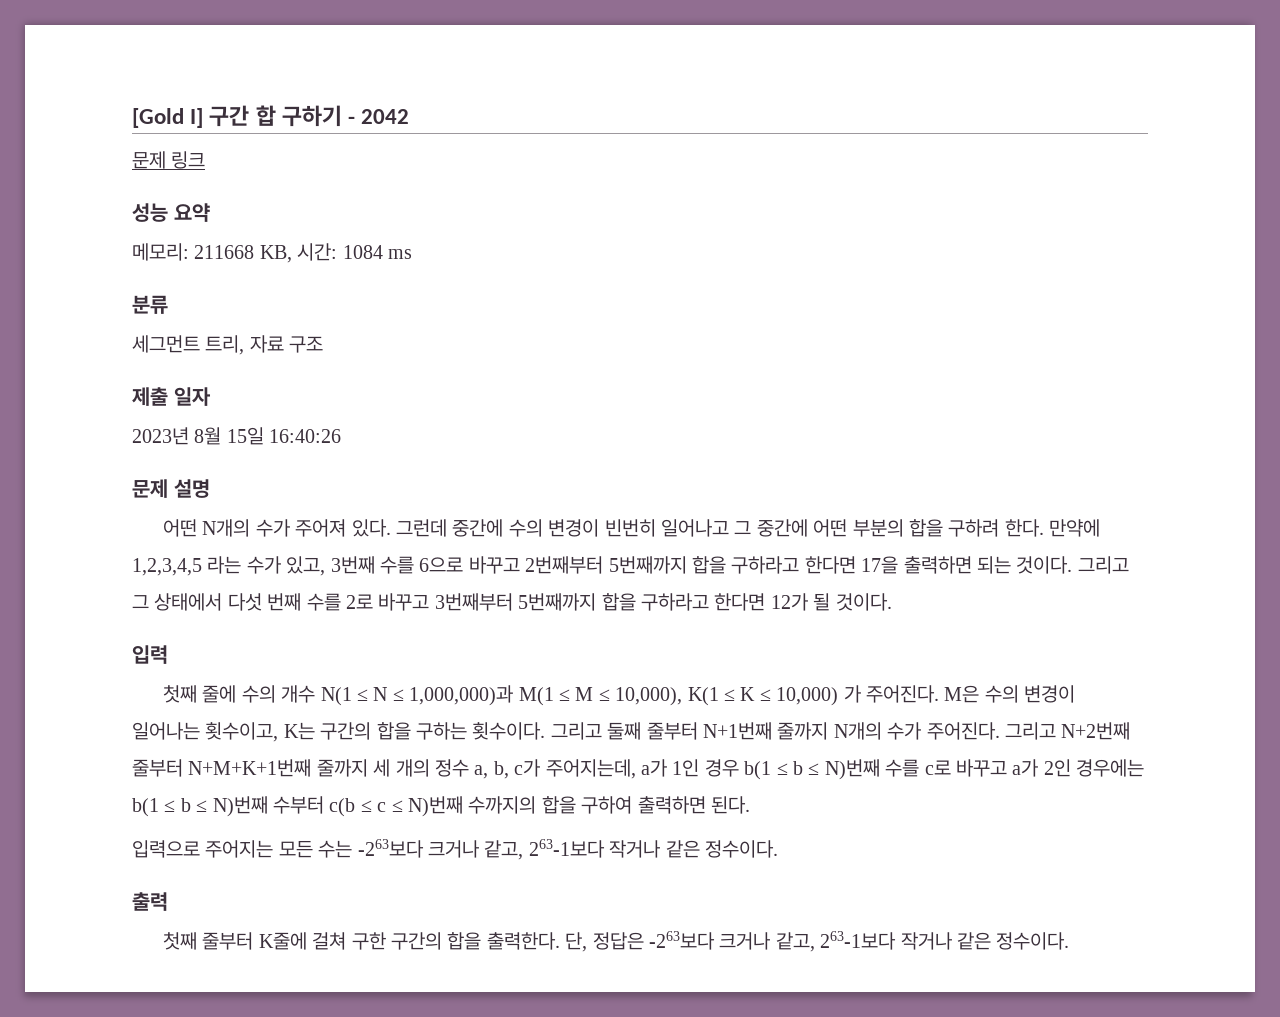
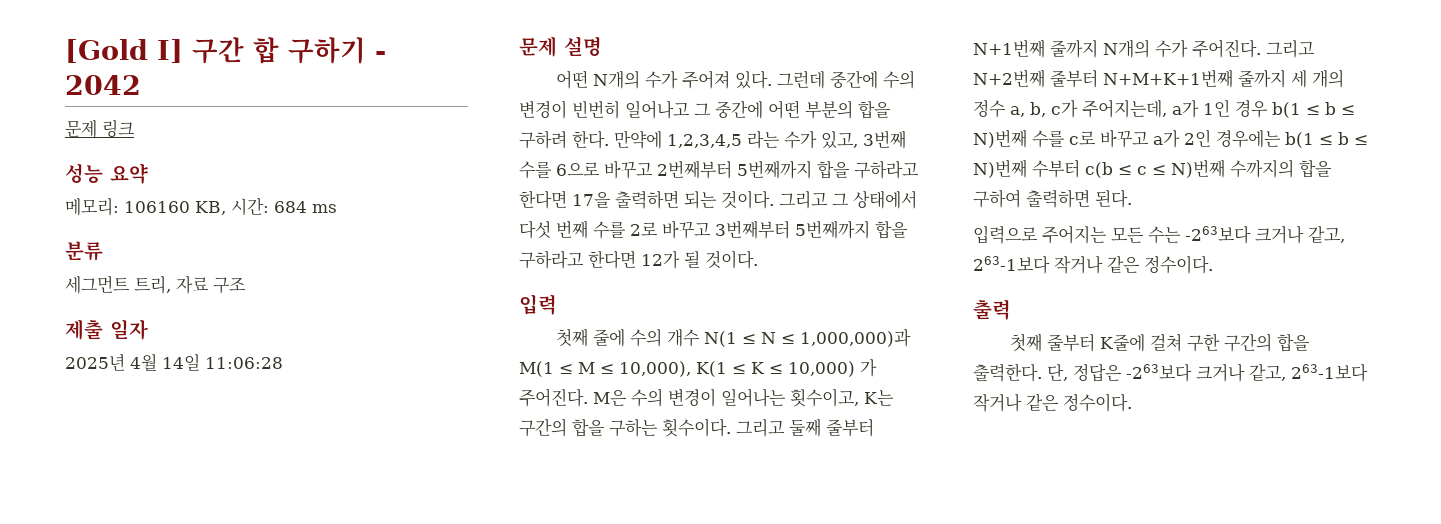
- 메모리: 211668 KB, 시간: 1084 ms
+ 메모리: 106160 KB, 시간: 684 ms
- 2023년 8월 15일 16:40:26
+ 2025년 4월 14일 11:06:28

